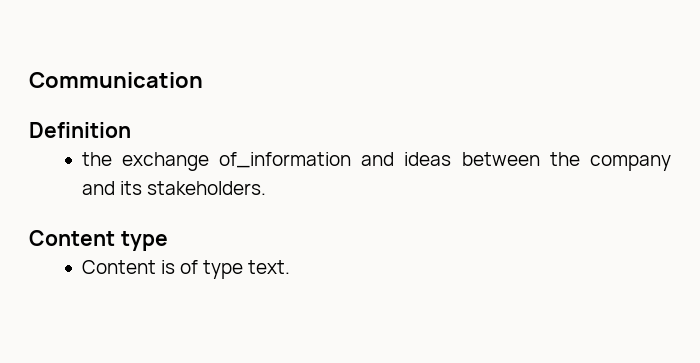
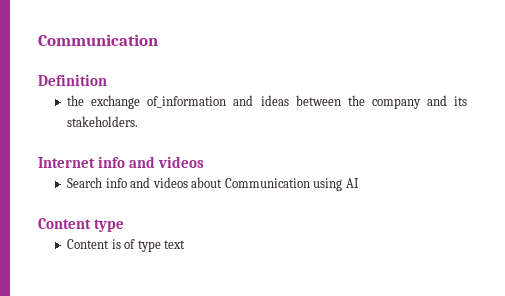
+ Internet info and videos
+ Search info and videos about Communication using AI
- Content is of type text.
+ Content is of type text

